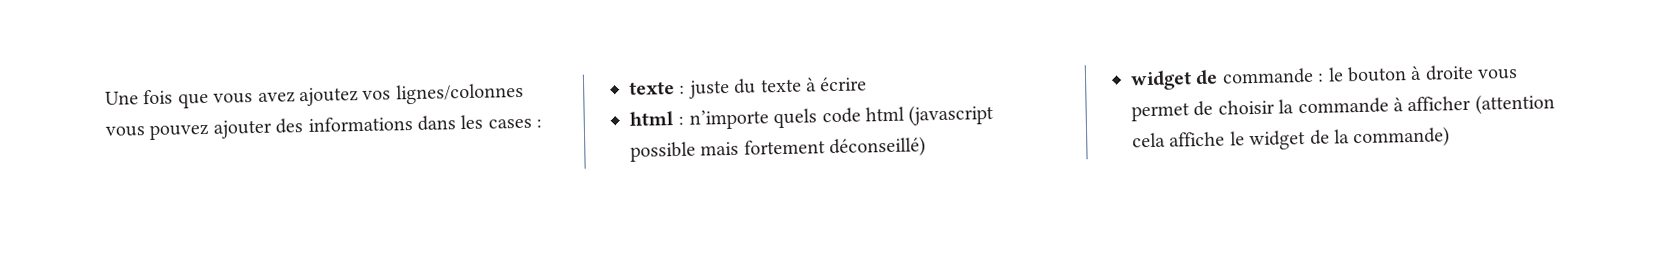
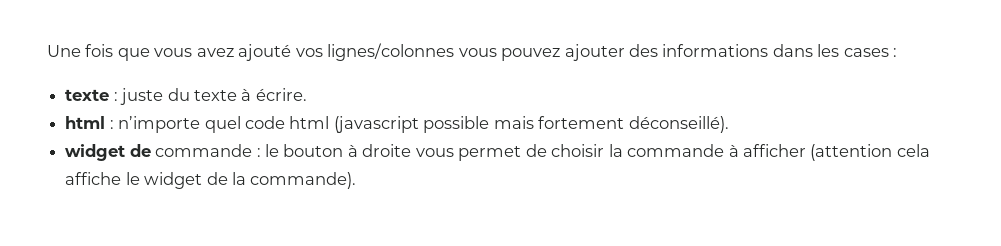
- Une fois que vous avez ajoutez vos lignes/colonnes vous pouvez ajouter des informations dans les cases :
+ Une fois que vous avez ajouté vos lignes/colonnes vous pouvez ajouter des informations dans les cases :
- texte : juste du texte à écrire
+ texte : juste du texte à écrire.
- html : n’importe quels code html (javascript possible mais fortement déconseillé)
+ html : n’importe quel code html (javascript possible mais fortement déconseillé).
- widget de commande : le bouton à droite vous permet de choisir la commande à afficher (attention cela affiche le widget de la commande)
+ widget de commande : le bouton à droite vous permet de choisir la commande à afficher (attention cela affiche le widget de la commande).

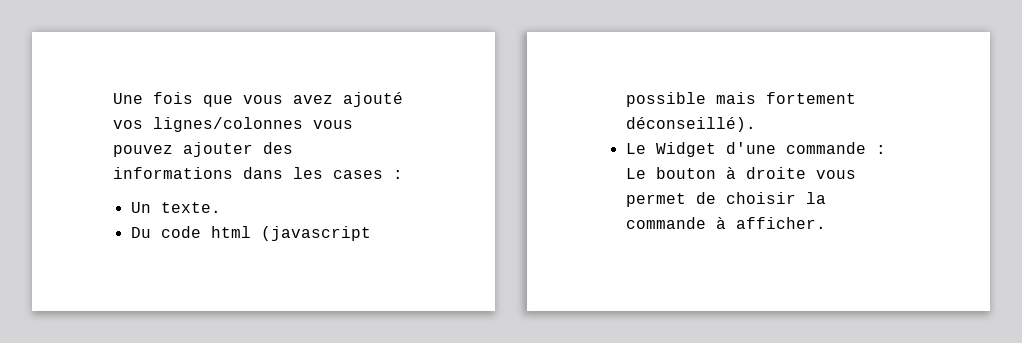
- texte : juste du texte à écrire.
- html : n’importe quel code html (javascript possible mais fortement déconseillé).
+ Un texte.
+ Du code html (javascript possible mais fortement déconseillé).
- widget de commande : le bouton à droite vous permet de choisir la commande à afficher (attention cela affiche le widget de la commande).
+ Le Widget d'une commande : Le bouton à droite vous permet de choisir la commande à afficher.

